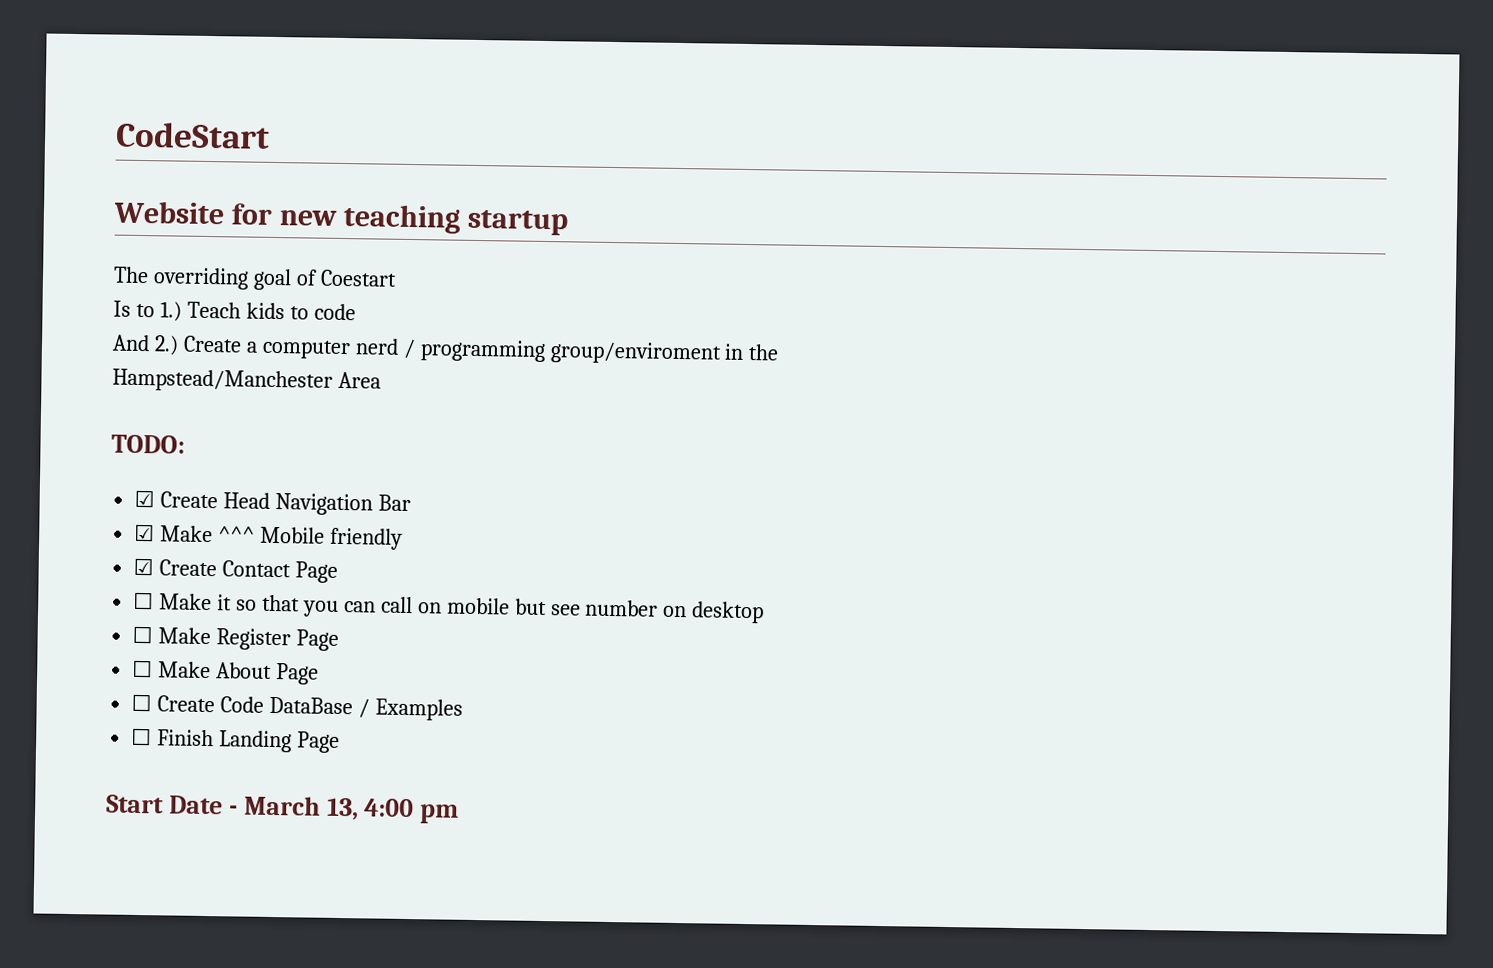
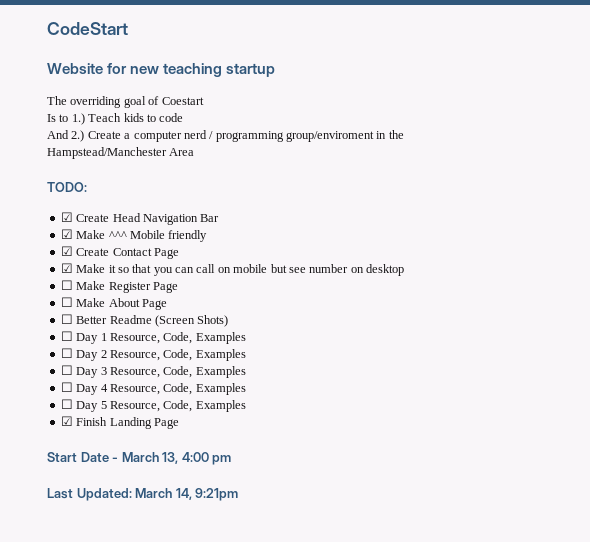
- ☐ Make it so that you can call on mobile but see number on desktop
+ ☑ Make it so that you can call on mobile but see number on desktop
- ☐ Create Code DataBase / Examples
- ☐ Finish Landing Page
+ ☐ Better Readme (Screen Shots)
+ ☐ Day 1 Resource, Code, Examples
+ ☐ Day 2 Resource, Code, Examples
+ ☐ Day 3 Resource, Code, Examples
+ ☐ Day 4 Resource, Code, Examples
+ ☐ Day 5 Resource, Code, Examples
+ ☑ Finish Landing Page
+ Last Updated: March 14, 9:21pm

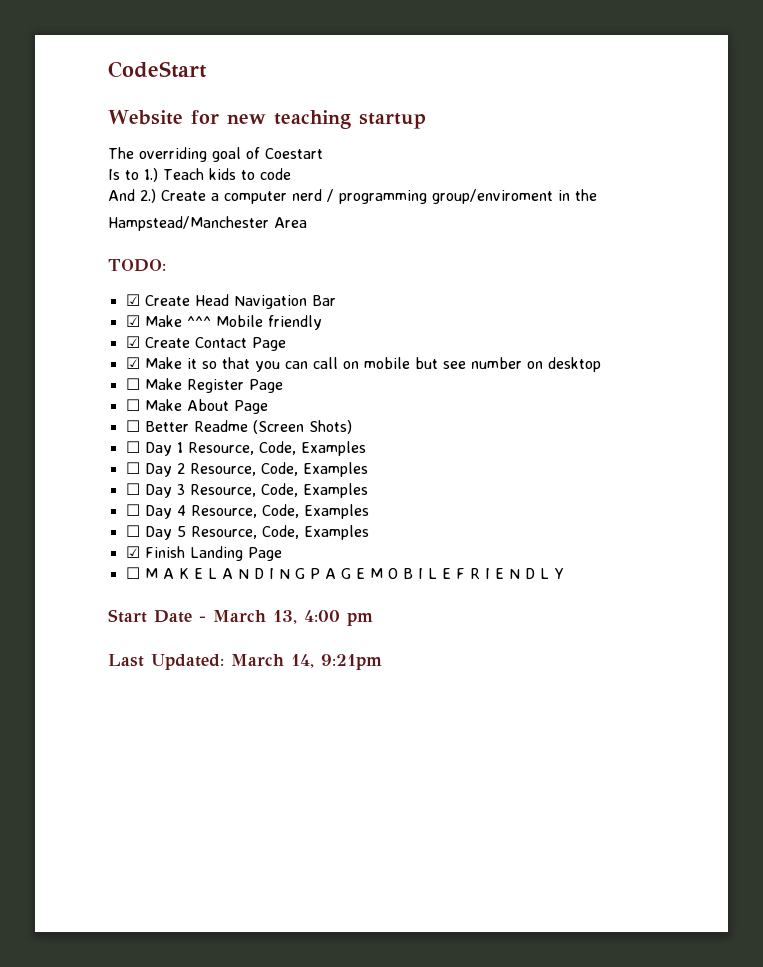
+ ☐ M A K E L A N D I N G P A G E M O B I L E F R I E N D L Y

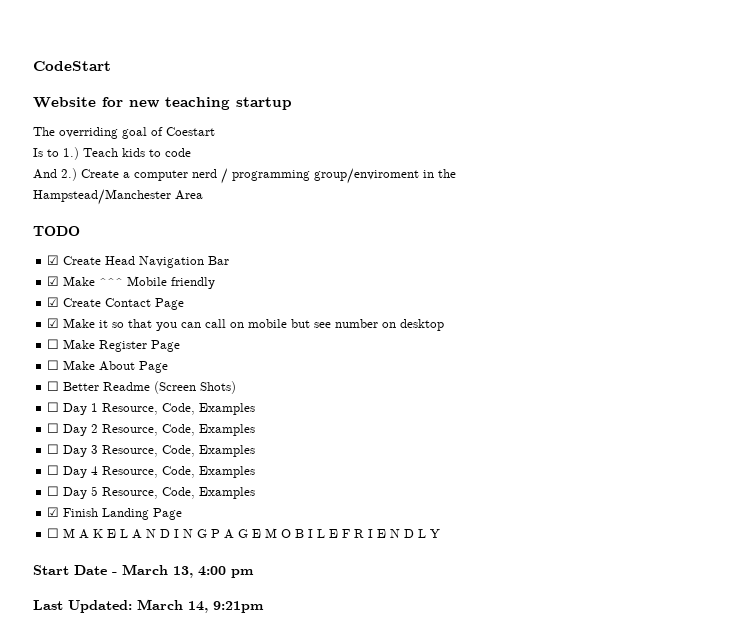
- TODO:
+ TODO

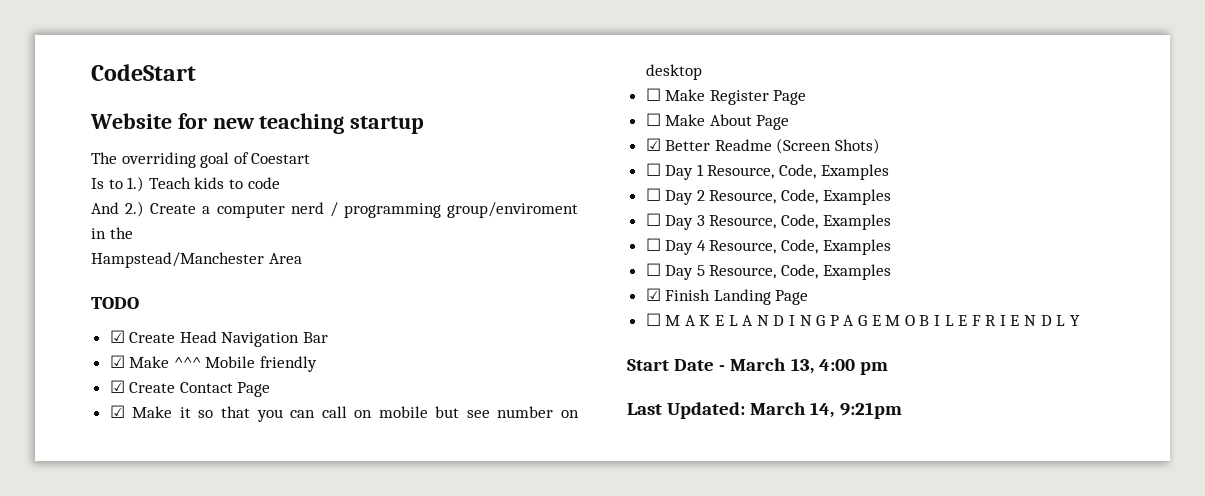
- ☐ Better Readme (Screen Shots)
+ ☑ Better Readme (Screen Shots)

